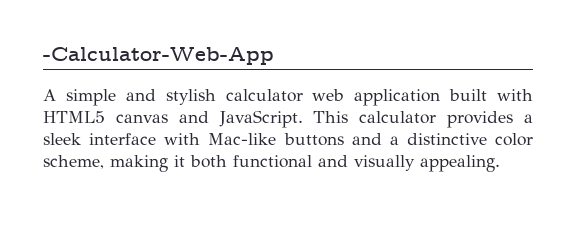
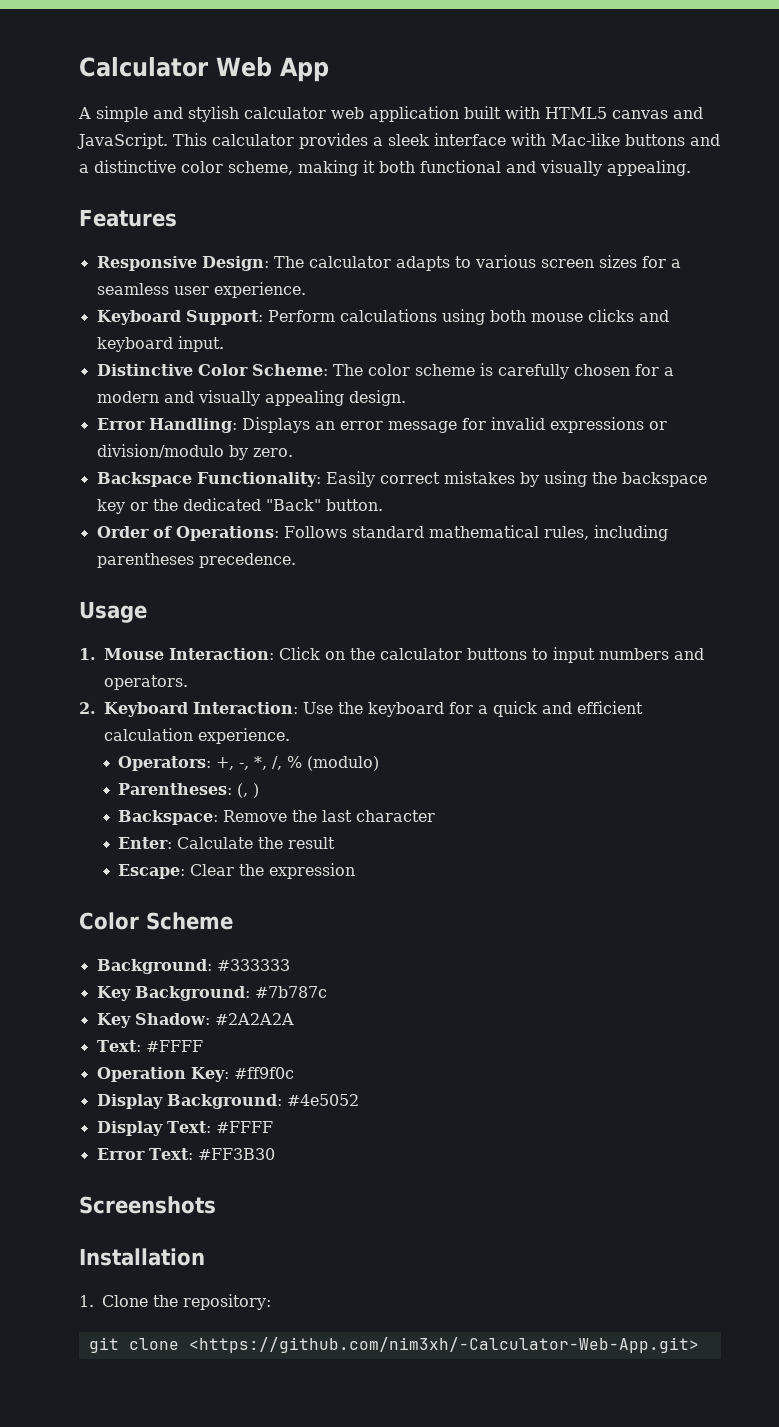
- -Calculator-Web-App
+ Calculator Web App
+ Features
+ Responsive Design: The calculator adapts to various screen sizes for a seamless user experience.
+ Keyboard Support: Perform calculations using both mouse clicks and keyboard input.
+ Distinctive Color Scheme: The color scheme is carefully chosen for a modern and visually appealing design.
+ Error Handling: Displays an error message for invalid expressions or division/modulo by zero.
+ Backspace Functionality: Easily correct mistakes by using the backspace key or the dedicated "Back" button.
+ Order of Operations: Follows standard mathematical rules, including parentheses precedence.
+ Usage
+ 1. Mouse Interaction: Click on the calculator buttons to input numbers and operators.
+ 2. Keyboard Interaction: Use the keyboard for a quick and efficient calculation experience.
+ Operators: +, -, *, /, % (modulo)
+ Parentheses: (, )
+ Backspace: Remove the last character
+ Enter: Calculate the result
+ Escape: Clear the expression
+ Color Scheme
+ Background: #333333
+ Key Background: #7b787c
+ Key Shadow: #2A2A2A
+ Text: #FFFF
+ Operation Key: #ff9f0c
+ Display Background: #4e5052
+ Display Text: #FFFF
+ Error Text: #FF3B30
+ Screenshots
+ Installation
+ 1. Clone the repository:
+ git clone <https://github.com/nim3xh/-Calculator-Web-App.git>

